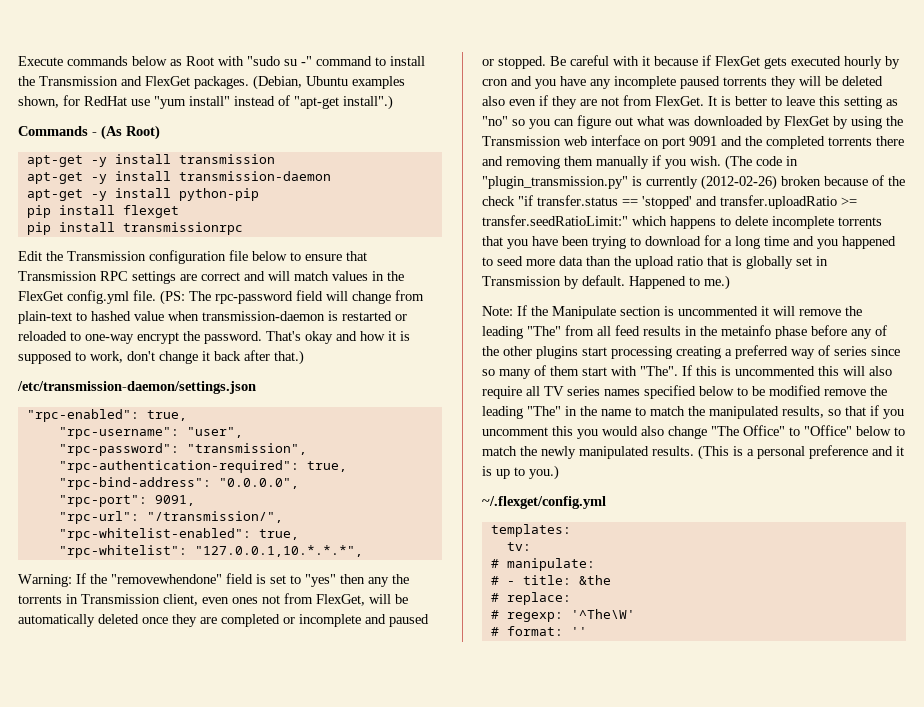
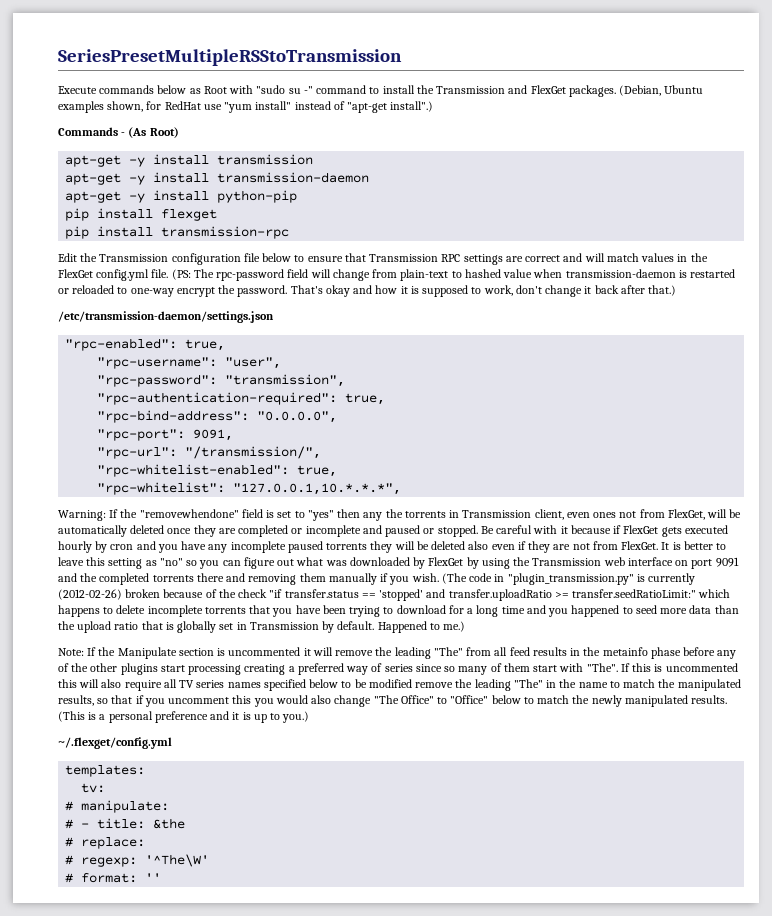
+ SeriesPresetMultipleRSStoTransmission
- pip install transmissionrpc
+ pip install transmission-rpc

